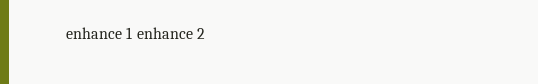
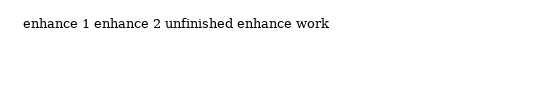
- enhance 1 enhance 2
+ enhance 1 enhance 2 unfinished enhance work

